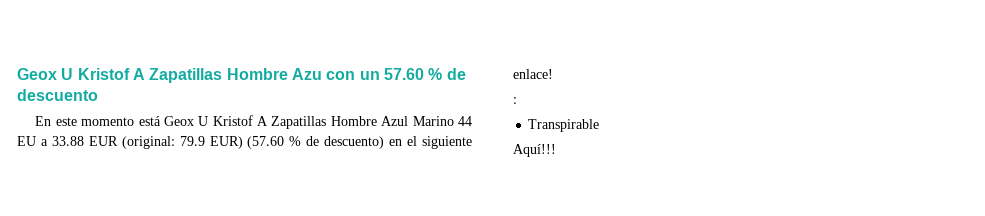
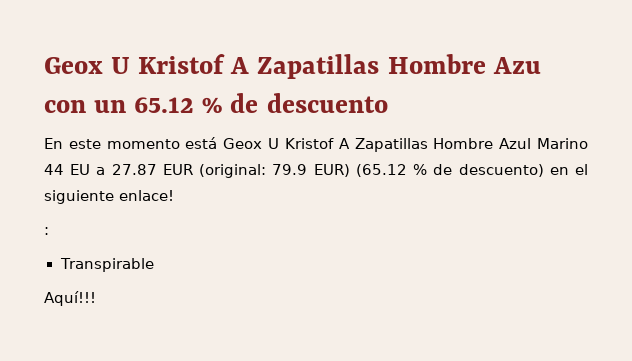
- Geox U Kristof A Zapatillas Hombre Azu con un 57.60 % de descuento
+ Geox U Kristof A Zapatillas Hombre Azu con un 65.12 % de descuento
- En este momento está Geox U Kristof A Zapatillas Hombre Azul Marino 44 EU a 33.88 EUR (original: 79.9 EUR) (57.60 % de descuento) en el siguiente enlace!
+ En este momento está Geox U Kristof A Zapatillas Hombre Azul Marino 44 EU a 27.87 EUR (original: 79.9 EUR) (65.12 % de descuento) en el siguiente enlace!

